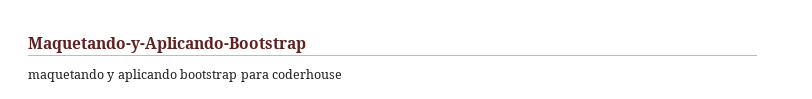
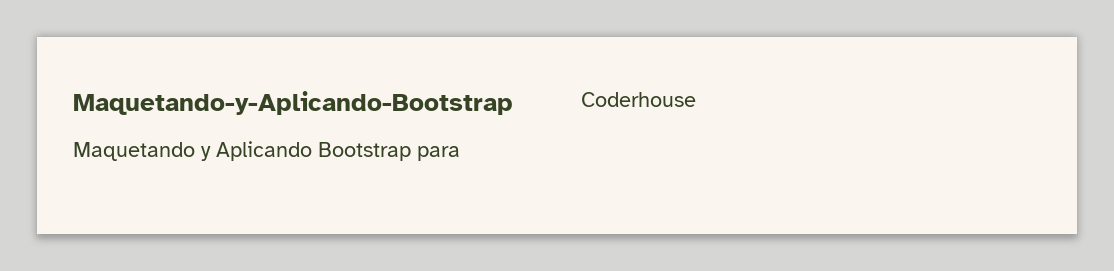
- maquetando y aplicando bootstrap para coderhouse
+ Maquetando y Aplicando Bootstrap para Coderhouse

